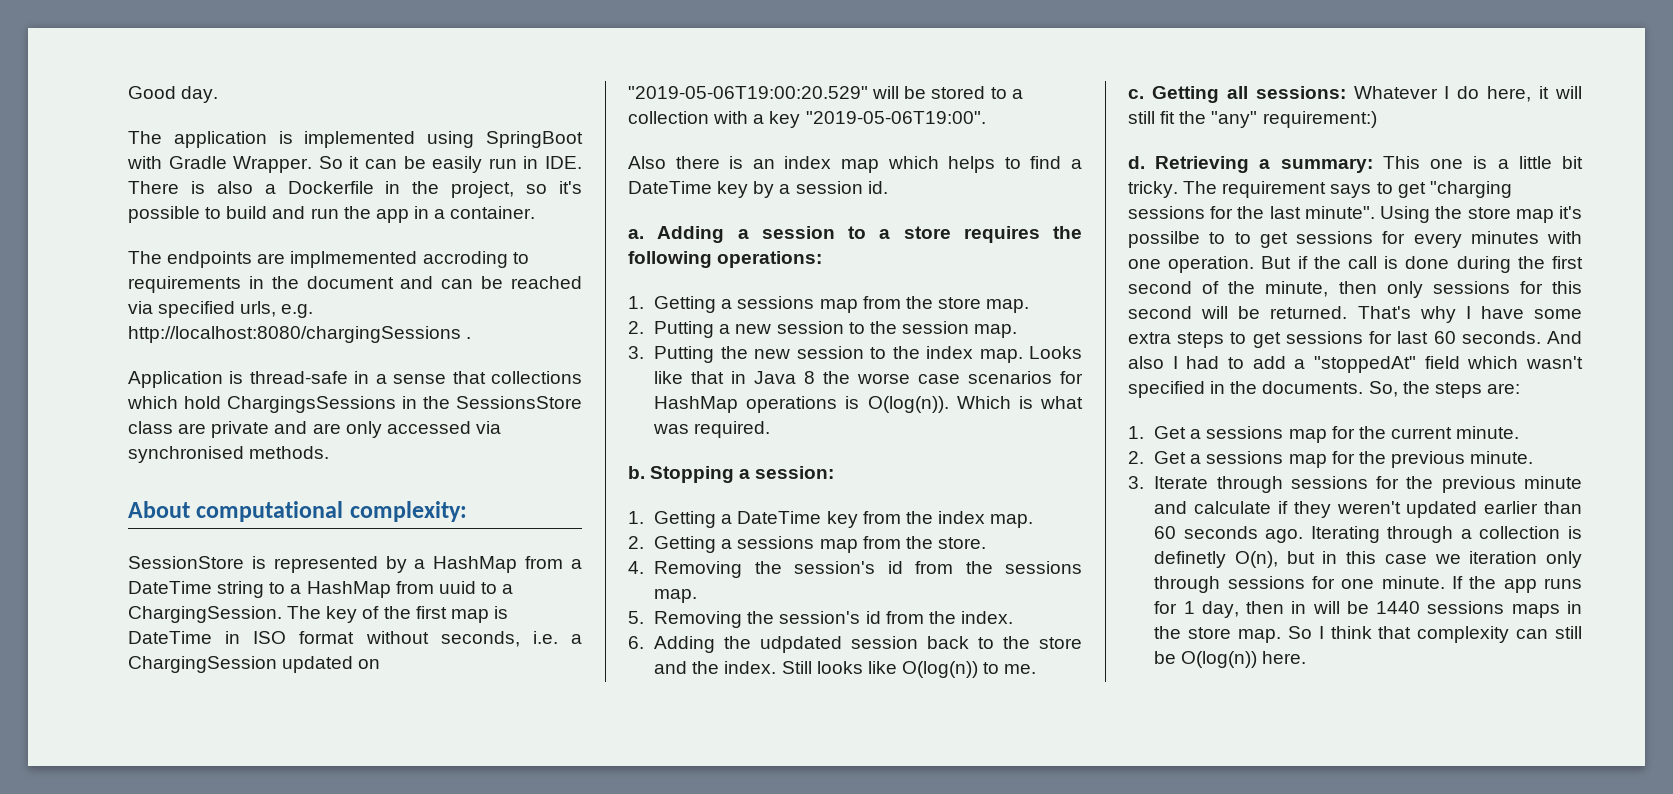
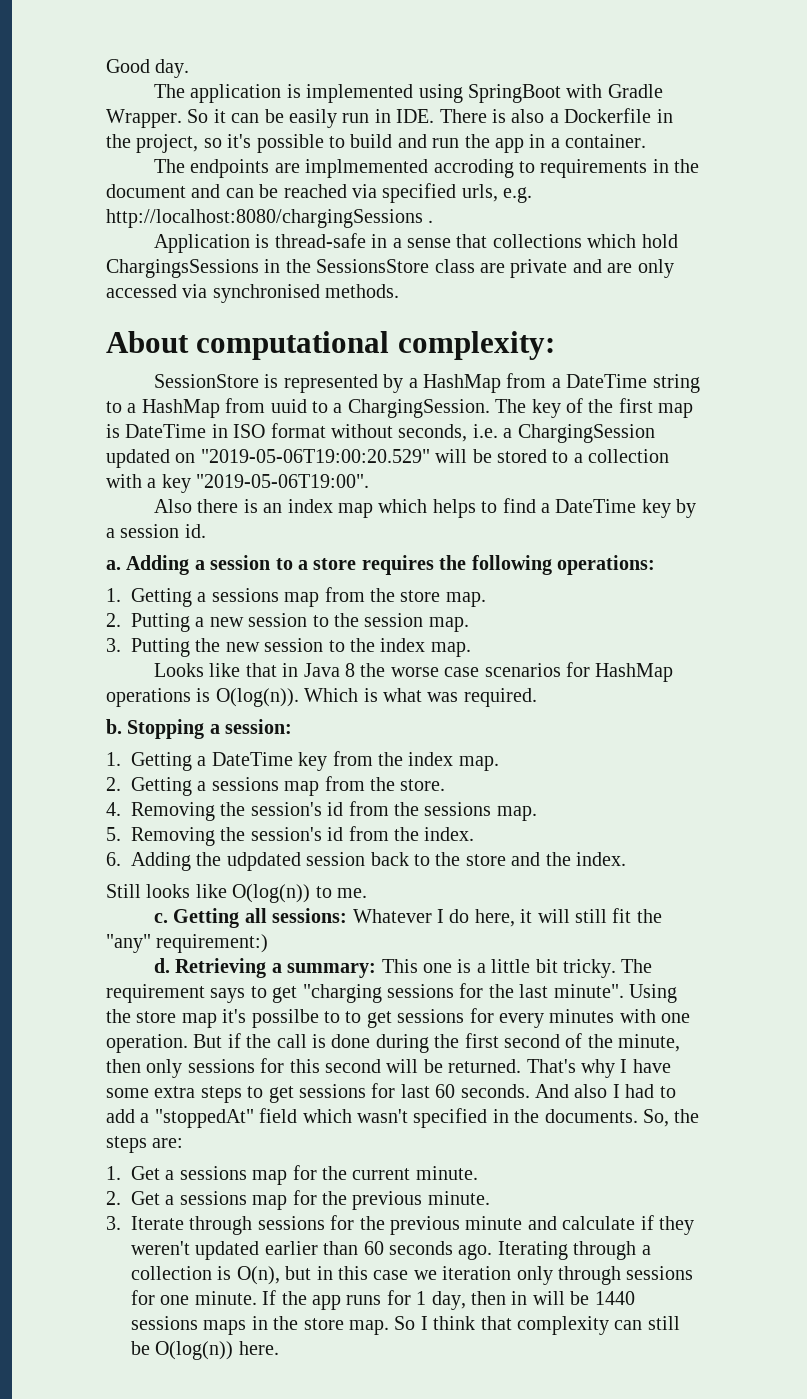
- 3. Putting the new session to the index map. Looks like that in Java 8 the worse case scenarios for HashMap operations is O(log(n)).
+ 3. Putting the new session to the index map.
+ Looks like that in Java 8 the worse case scenarios for HashMap operations is O(log(n)).
- 6. Adding the udpdated session back to the store and the index. Still looks like O(log(n)) to me.
+ 6. Adding the udpdated session back to the store and the index.
+ Still looks like O(log(n)) to me.
- Iterating through a collection is definetly O(n), but in this case we iteration only through sessions for one minute.
+ Iterating through a collection is O(n), but in this case we iteration only through sessions for one minute.

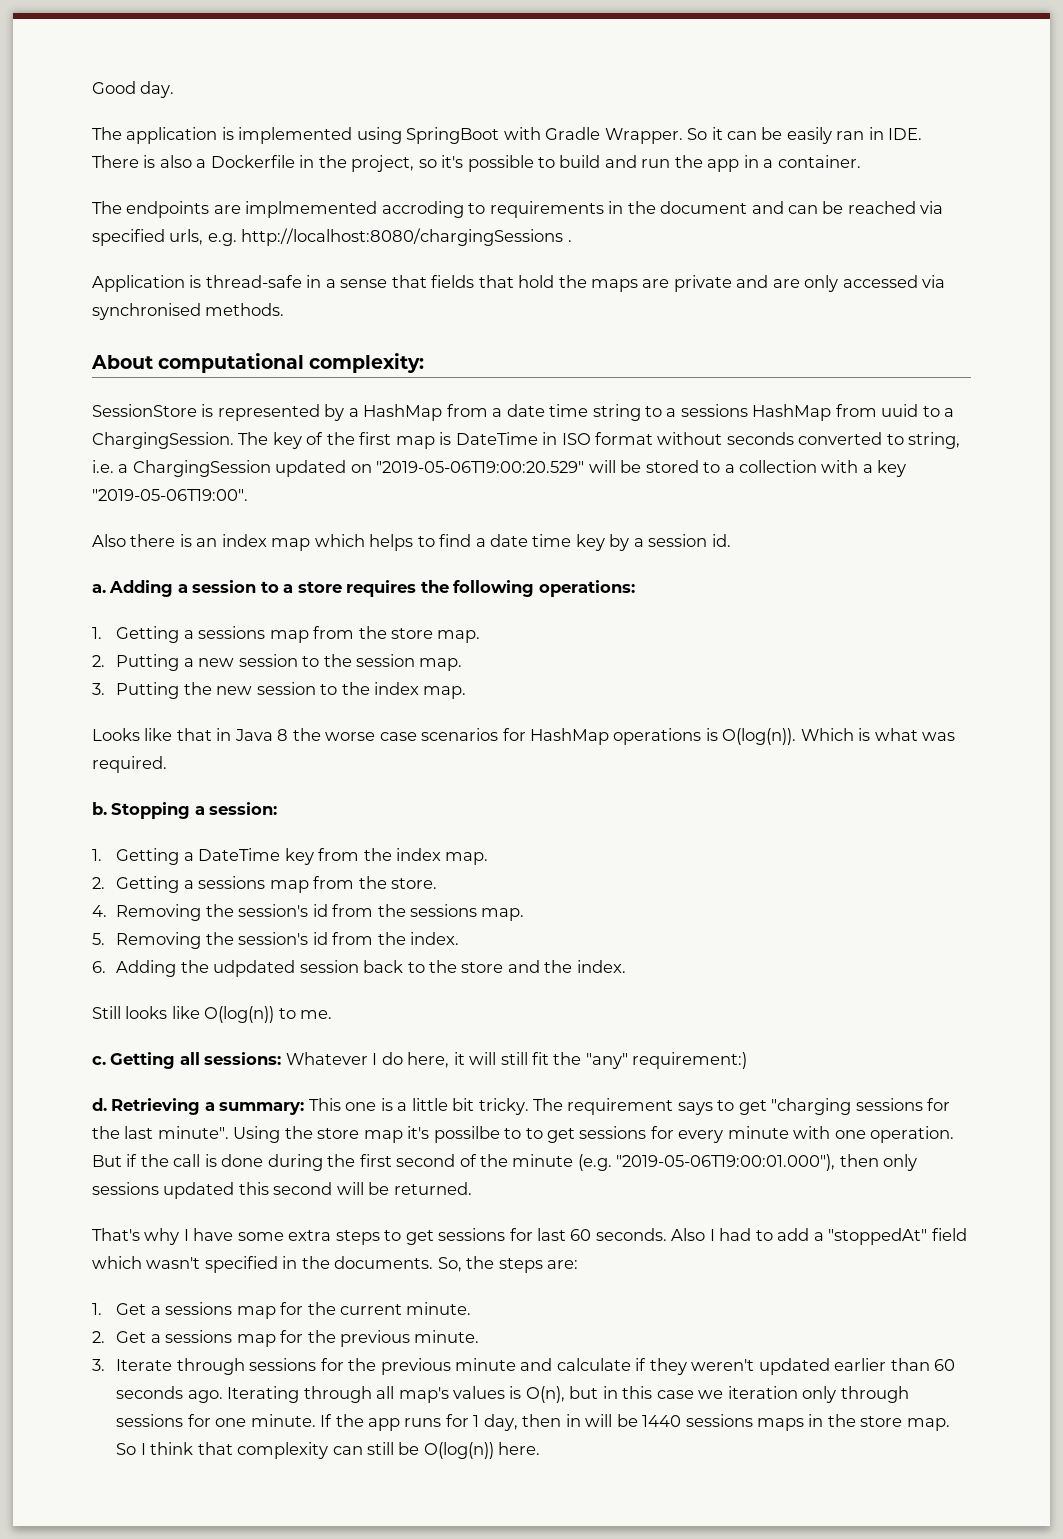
- So it can be easily run in IDE. There is also a Dockerfile in the project, so it's possible to build and run the app in a container.
+ So it can be easily ran in IDE. There is also a Dockerfile in the project, so it's possible to build and run the app in a container.
- Application is thread-safe in a sense that collections which hold ChargingsSessions in the SessionsStore class are private and are only accessed via synchronised methods.
+ Application is thread-safe in a sense that fields that hold the maps are private and are only accessed via synchronised methods.
- SessionStore is represented by a HashMap from a DateTime string to a HashMap from uuid to a ChargingSession.
+ SessionStore is represented by a HashMap from a date time string to a sessions HashMap from uuid to a ChargingSession.
- The key of the first map is DateTime in ISO format without seconds, i.e. a ChargingSession updated on "2019-05-06T19:00:20.529" will be stored to a collection with a key "2019-05-06T19:00".
+ The key of the first map is DateTime in ISO format without seconds converted to string, i.e. a ChargingSession updated on "2019-05-06T19:00:20.529" will be stored to a collection with a key "2019-05-06T19:00".
- Also there is an index map which helps to find a DateTime key by a session id.
+ Also there is an index map which helps to find a date time key by a session id.
- Using the store map it's possilbe to to get sessions for every minutes with one operation.
+ Using the store map it's possilbe to to get sessions for every minute with one operation.
- But if the call is done during the first second of the minute, then only sessions for this second will be returned. That's why I have some extra steps to get sessions for last 60 seconds.
+ But if the call is done during the first second of the minute (e.g. "2019-05-06T19:00:01.000"), then only sessions updated this second will be returned.
+ That's why I have some extra steps to get sessions for last 60 seconds.
- And also I had to add a "stoppedAt" field which wasn't specified in the documents.
+ Also I had to add a "stoppedAt" field which wasn't specified in the documents.
- Iterating through a collection is O(n), but in this case we iteration only through sessions for one minute.
+ Iterating through all map's values is O(n), but in this case we iteration only through sessions for one minute.

